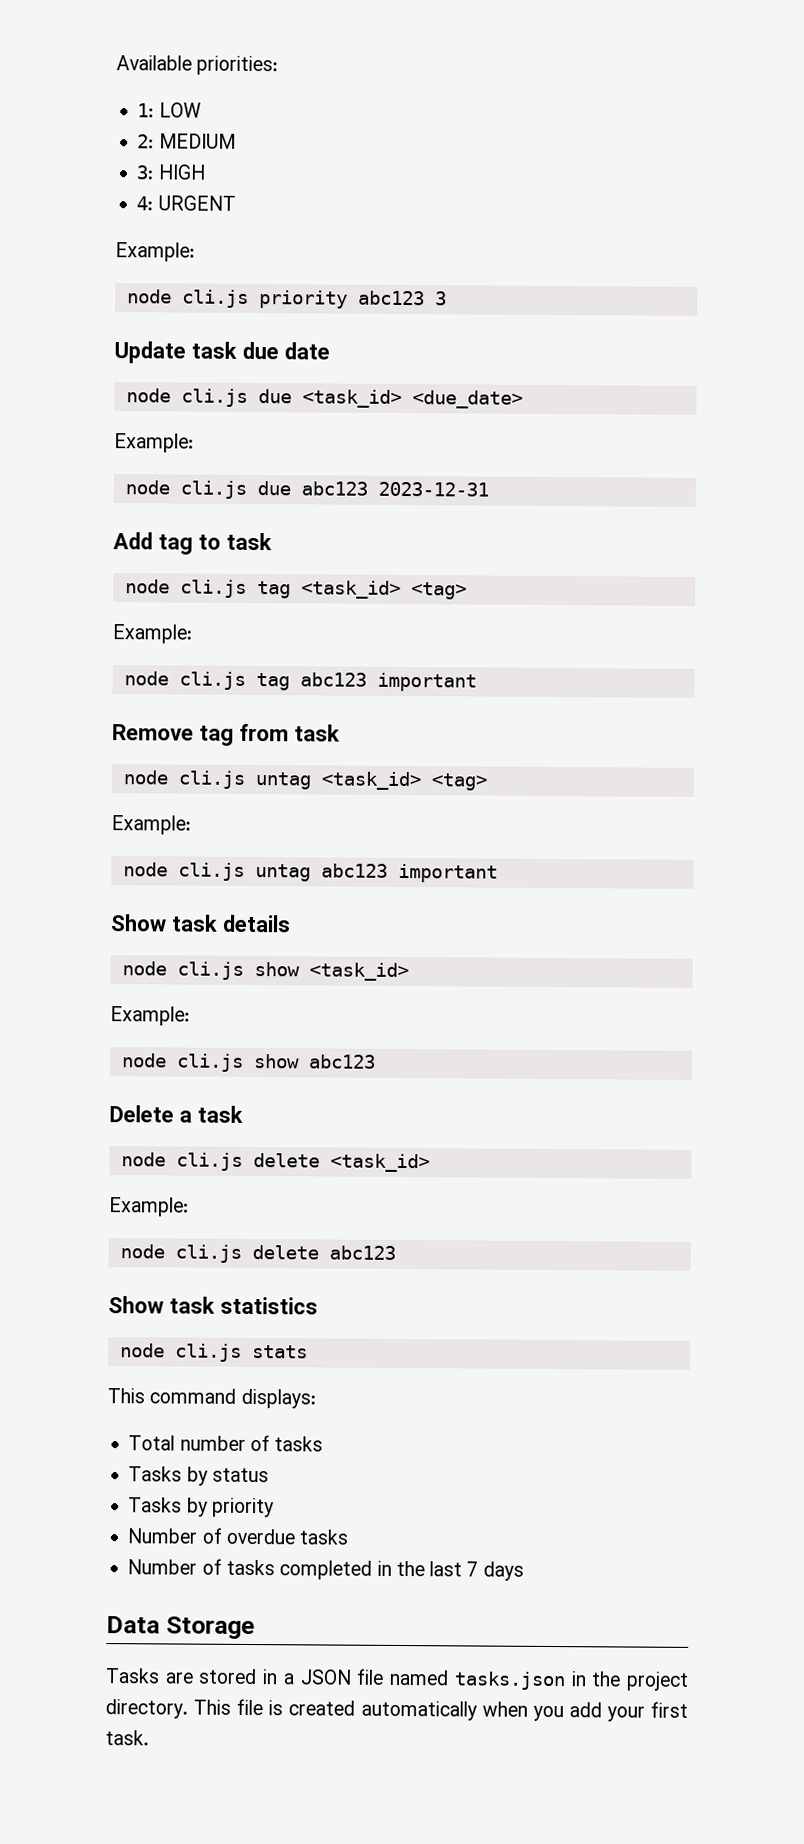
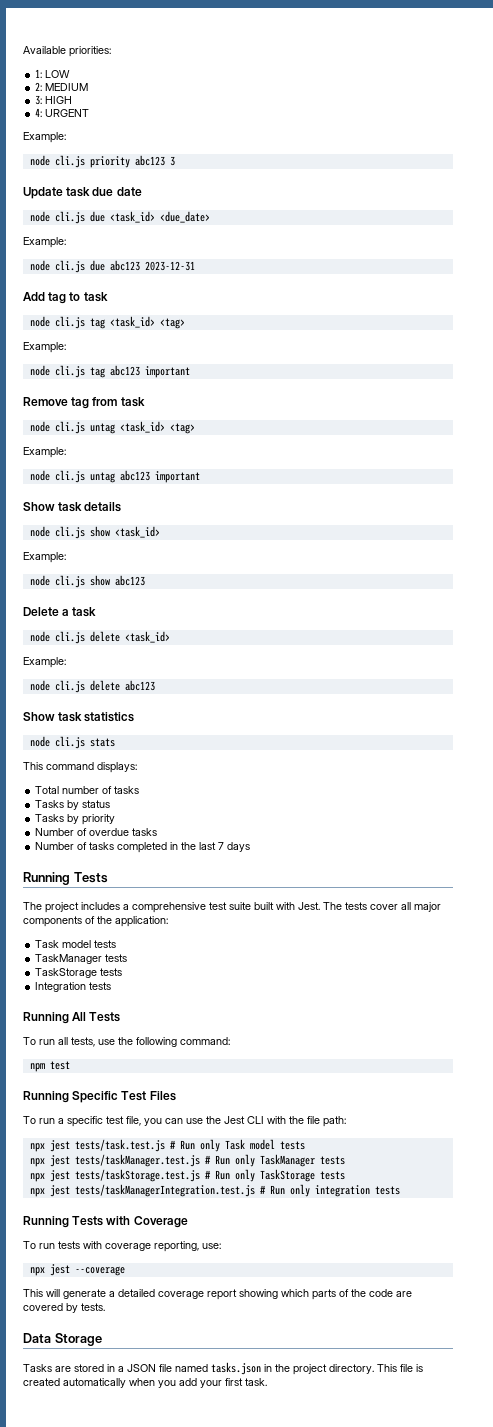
  Number of tasks completed in the last 7 days
+ Running Tests
+ The project includes a comprehensive test suite built with Jest. The tests cover all major components of the application:
+ Task model tests
+ TaskManager tests
+ TaskStorage tests
+ Integration tests
+ Running All Tests
+ To run all tests, use the following command:
+ npm test
+ Running Specific Test Files
+ To run a specific test file, you can use the Jest CLI with the file path:
+ npx jest tests/task.test.js # Run only Task model tests
+ npx jest tests/taskManager.test.js # Run only TaskManager tests
+ npx jest tests/taskStorage.test.js # Run only TaskStorage tests
+ npx jest tests/taskManagerIntegration.test.js # Run only integration tests
+ Running Tests with Coverage
+ To run tests with coverage reporting, use:
+ npx jest --coverage
+ This will generate a detailed coverage report showing which parts of the code are covered by tests.

